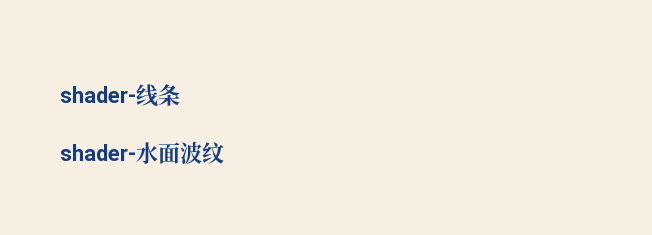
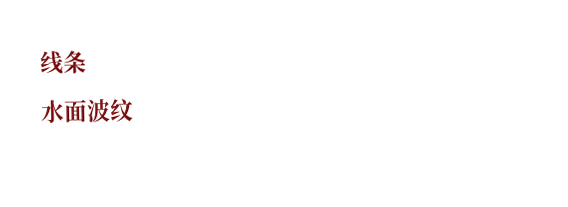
- shader-线条
+ 线条
- shader-水面波纹
+ 水面波纹

